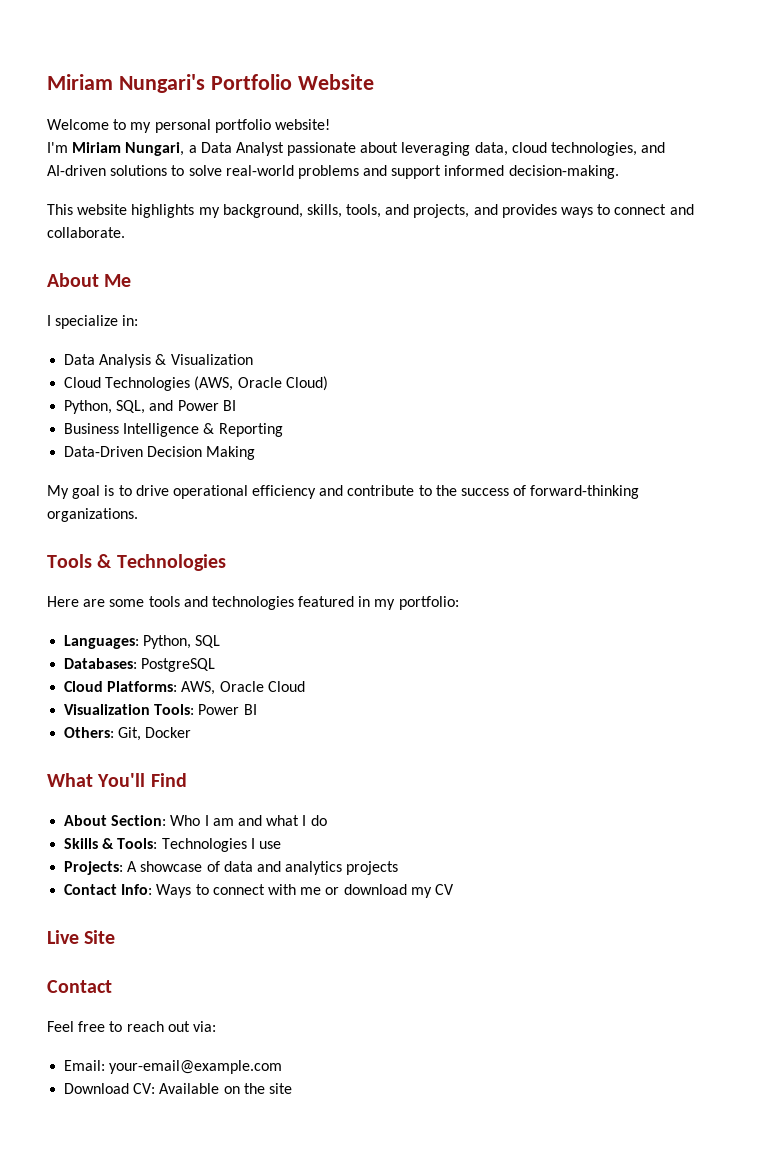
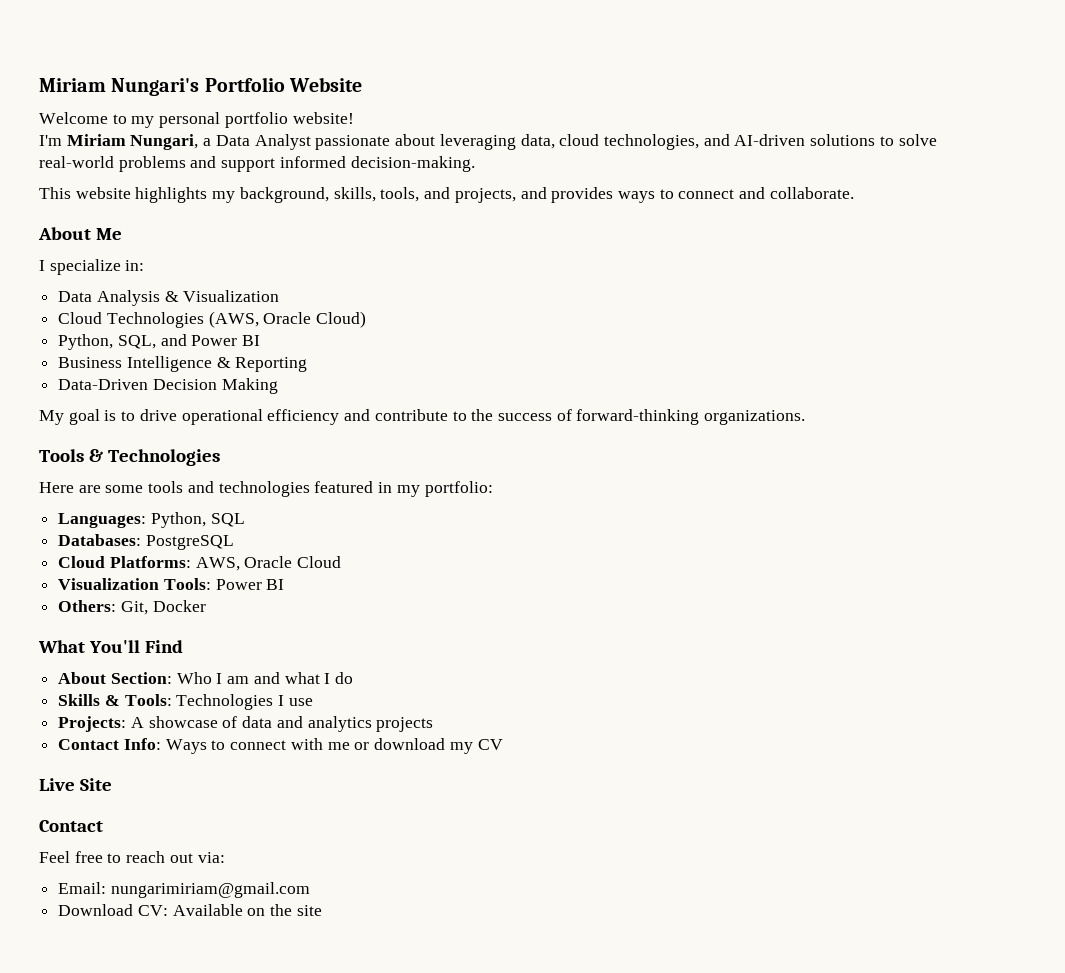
- Email: your-email@example.com
+ Email: nungarimiriam@gmail.com

